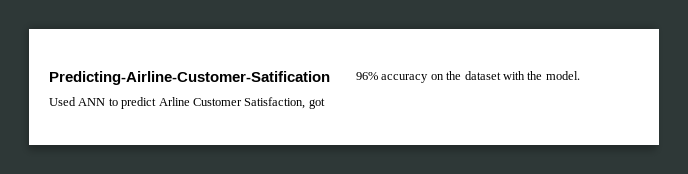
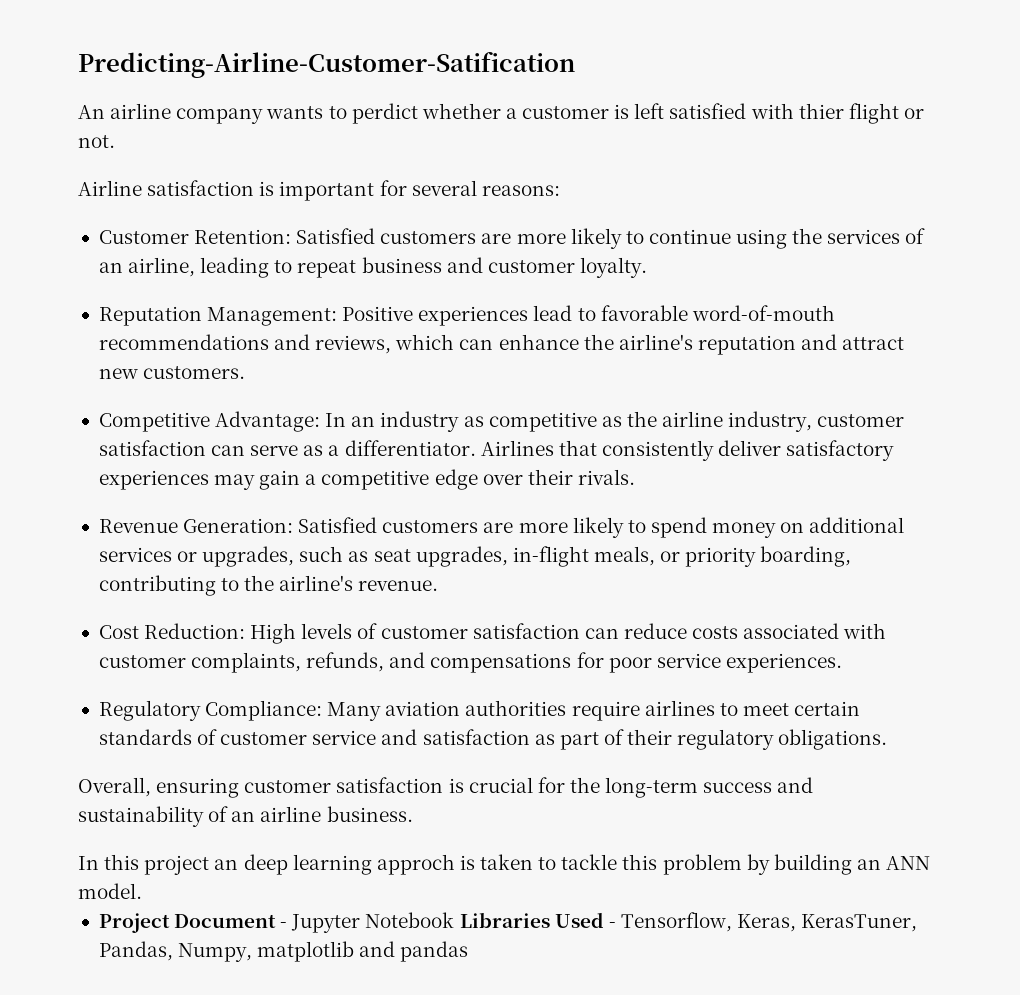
- Used ANN to predict Arline Customer Satisfaction, got 96% accuracy on the dataset with the model.
+ An airline company wants to perdict whether a customer is left satisfied with thier flight or not.
+ Airline satisfaction is important for several reasons:
+ Customer Retention: Satisfied customers are more likely to continue using the services of an airline, leading to repeat business and customer loyalty.
+ Reputation Management: Positive experiences lead to favorable word-of-mouth recommendations and reviews, which can enhance the airline's reputation and attract new customers.
+ Competitive Advantage: In an industry as competitive as the airline industry, customer satisfaction can serve as a differentiator. Airlines that consistently deliver satisfactory experiences may gain a competitive edge over their rivals.
+ Revenue Generation: Satisfied customers are more likely to spend money on additional services or upgrades, such as seat upgrades, in-flight meals, or priority boarding, contributing to the airline's revenue.
+ Cost Reduction: High levels of customer satisfaction can reduce costs associated with customer complaints, refunds, and compensations for poor service experiences.
+ Regulatory Compliance: Many aviation authorities require airlines to meet certain standards of customer service and satisfaction as part of their regulatory obligations.
+ Overall, ensuring customer satisfaction is crucial for the long-term success and sustainability of an airline business.
+ In this project an deep learning approch is taken to tackle this problem by building an ANN model.
+ Project Document - Jupyter Notebook Libraries Used - Tensorflow, Keras, KerasTuner, Pandas, Numpy, matplotlib and pandas

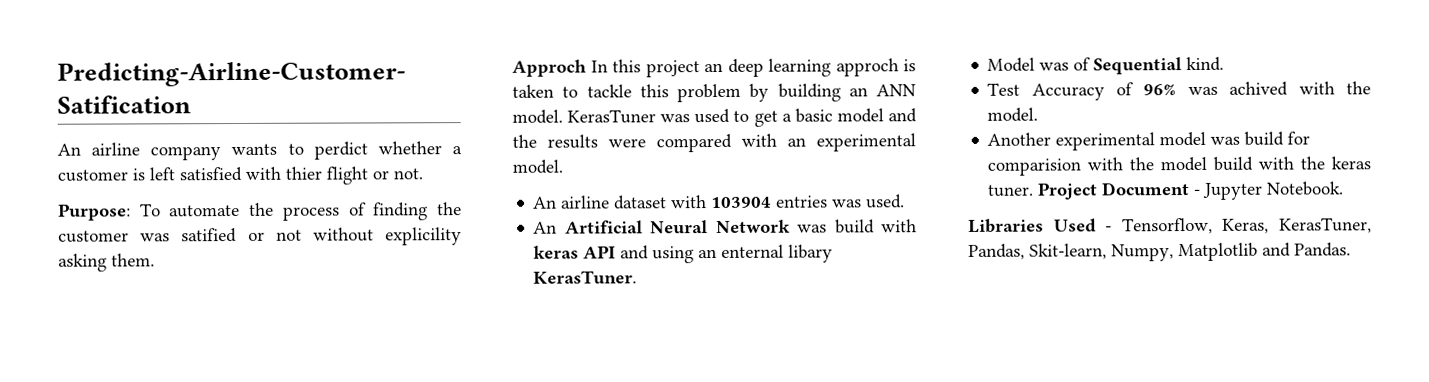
- Airline satisfaction is important for several reasons:
- Customer Retention: Satisfied customers are more likely to continue using the services of an airline, leading to repeat business and customer loyalty.
- Reputation Management: Positive experiences lead to favorable word-of-mouth recommendations and reviews, which can enhance the airline's reputation and attract new customers.
- Competitive Advantage: In an industry as competitive as the airline industry, customer satisfaction can serve as a differentiator. Airlines that consistently deliver satisfactory experiences may gain a competitive edge over their rivals.
- Revenue Generation: Satisfied customers are more likely to spend money on additional services or upgrades, such as seat upgrades, in-flight meals, or priority boarding, contributing to the airline's revenue.
- Cost Reduction: High levels of customer satisfaction can reduce costs associated with customer complaints, refunds, and compensations for poor service experiences.
- Regulatory Compliance: Many aviation authorities require airlines to meet certain standards of customer service and satisfaction as part of their regulatory obligations.
- Overall, ensuring customer satisfaction is crucial for the long-term success and sustainability of an airline business.
- In this project an deep learning approch is taken to tackle this problem by building an ANN model.
- Project Document - Jupyter Notebook Libraries Used - Tensorflow, Keras, KerasTuner, Pandas, Numpy, matplotlib and pandas
+ Purpose: To automate the process of finding the customer was satified or not without explicility asking them.
+ Approch In this project an deep learning approch is taken to tackle this problem by building an ANN model. KerasTuner was used to get a basic model and the results were compared with an experimental model.
+ An airline dataset with 103904 entries was used.
+ An Artificial Neural Network was build with keras API and using an enternal libary KerasTuner.
+ Model was of Sequential kind.
+ Test Accuracy of 96% was achived with the model.
+ Another experimental model was build for comparision with the model build with the keras tuner. Project Document - Jupyter Notebook.
+ Libraries Used - Tensorflow, Keras, KerasTuner, Pandas, Skit-learn, Numpy, Matplotlib and Pandas.

